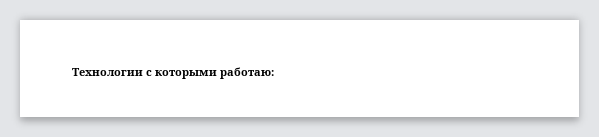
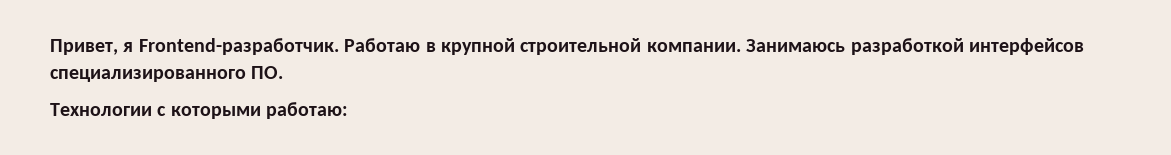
+ Привет, я Frontend-разработчик. Работаю в крупной строительной компании. Занимаюсь разработкой интерфейсов специализированного ПО.

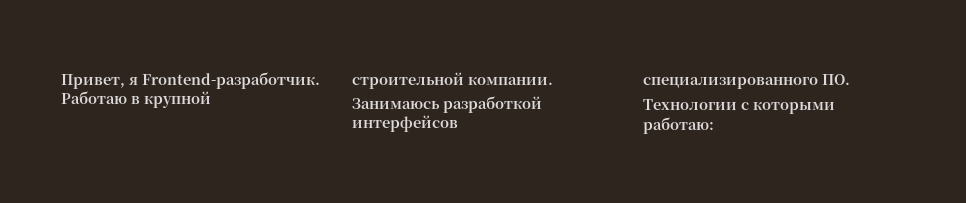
- Работаю в крупной строительной компании. Занимаюсь разработкой интерфейсов специализированного ПО.
+ Работаю в крупной строительной компании.
+ Занимаюсь разработкой интерфейсов специализированного ПО.

